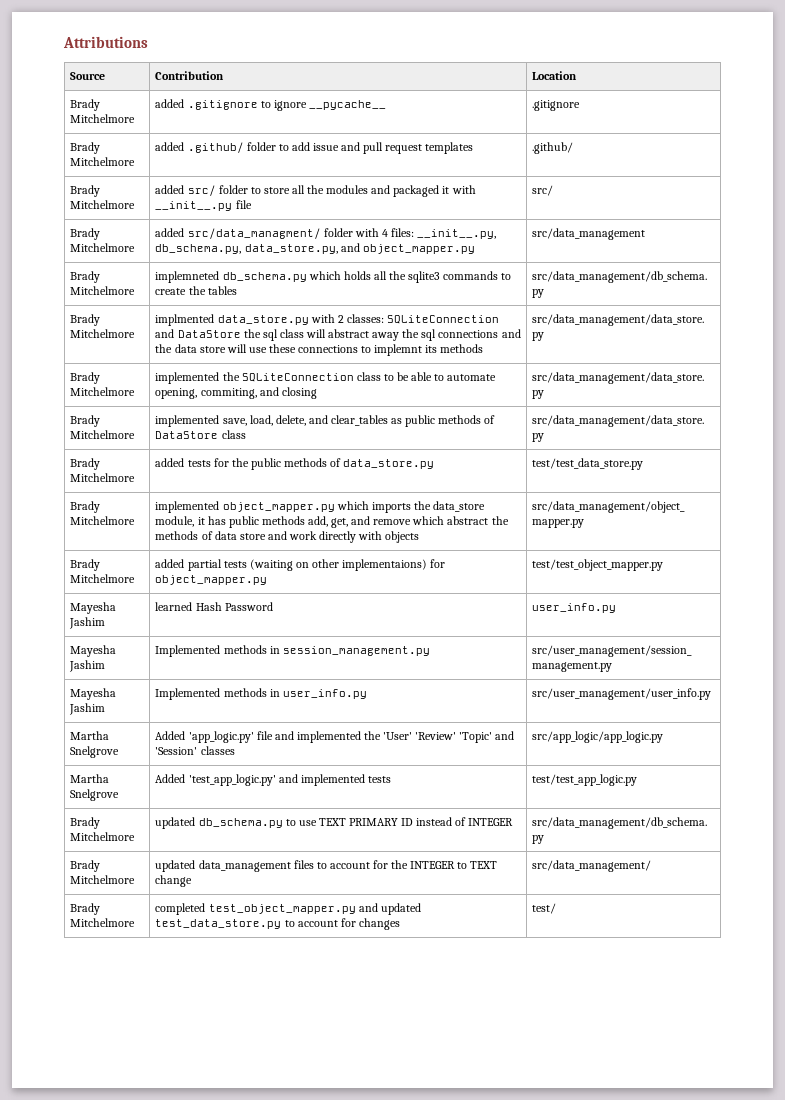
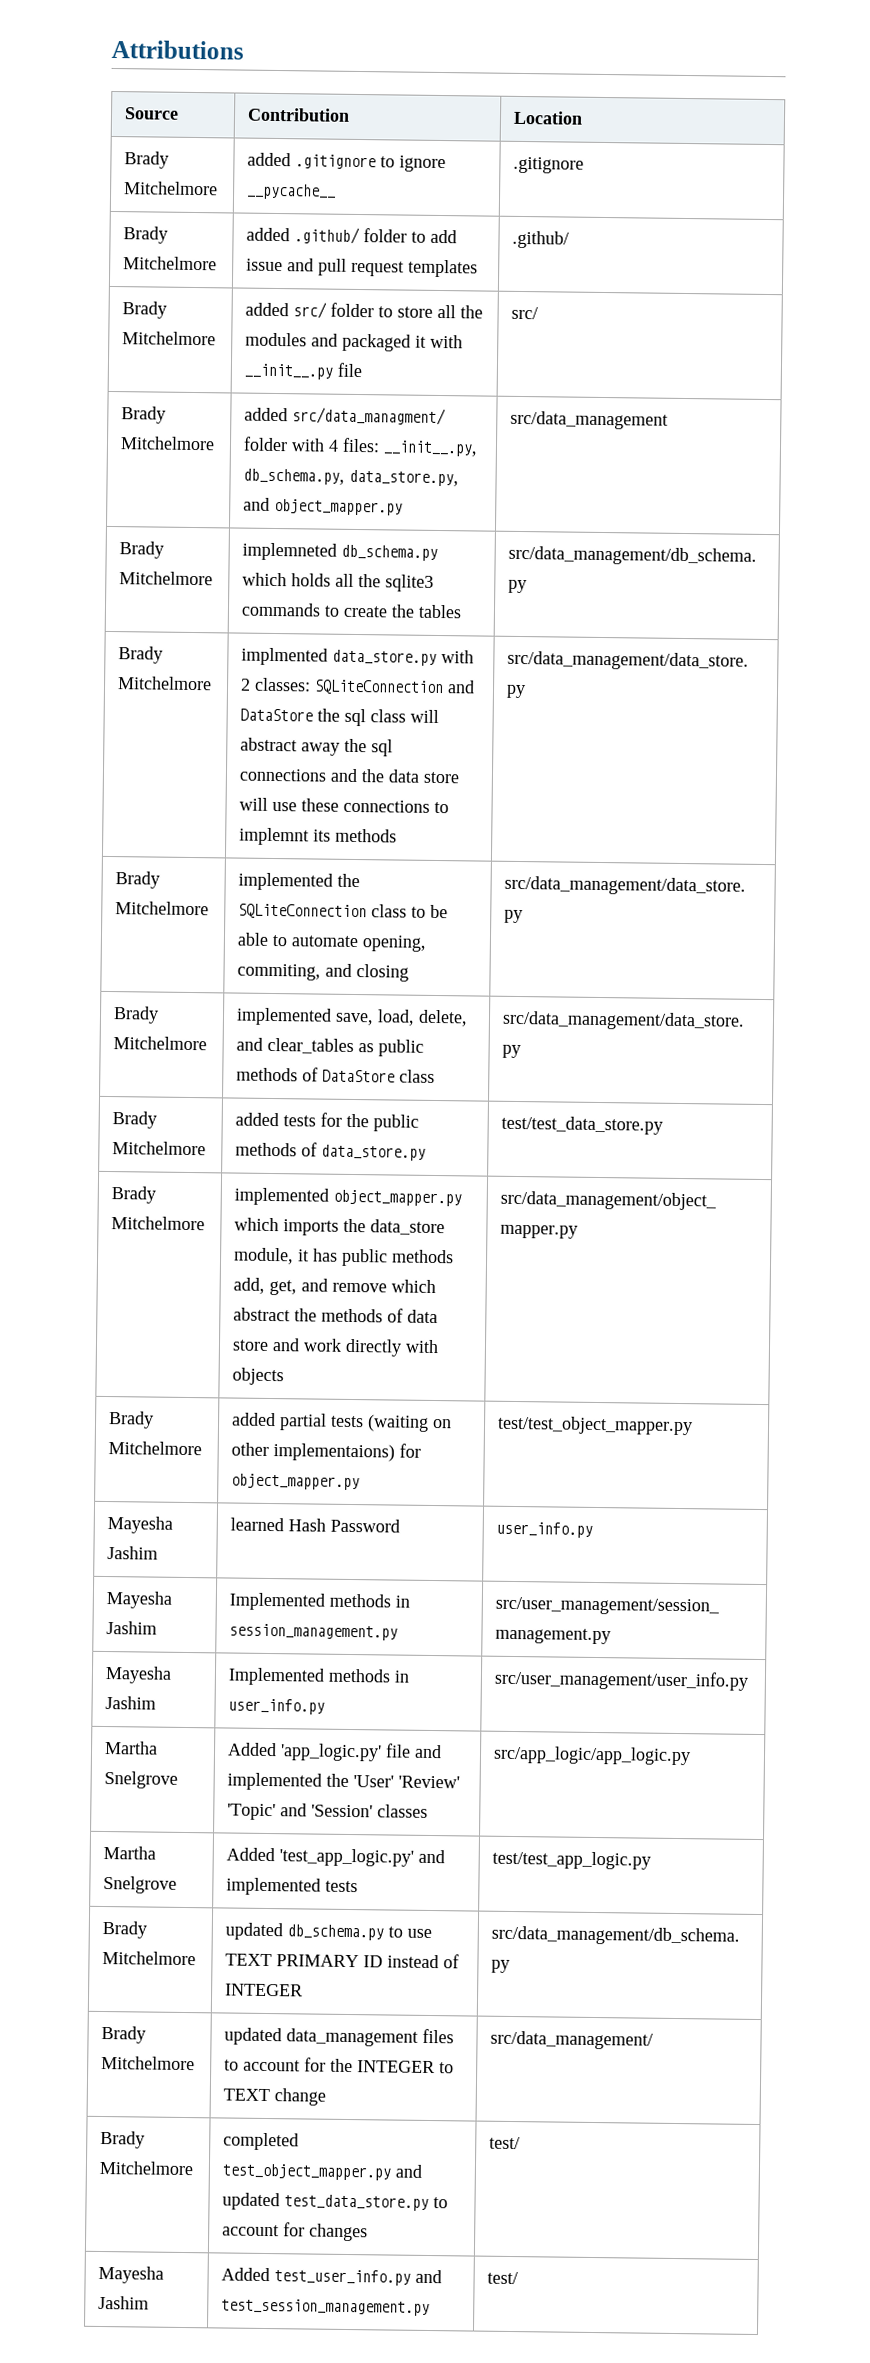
+ Mayesha Jashim | Added test_user_info.py and test_session_management.py | test/

